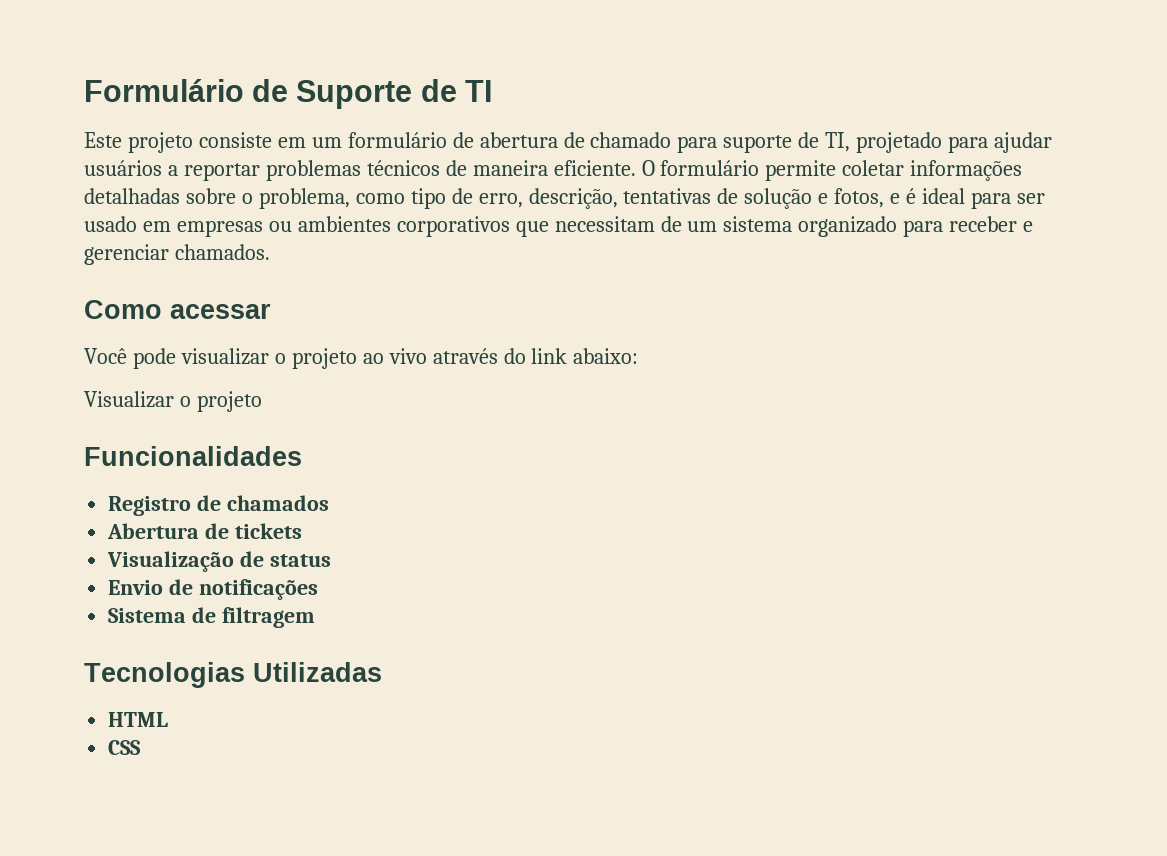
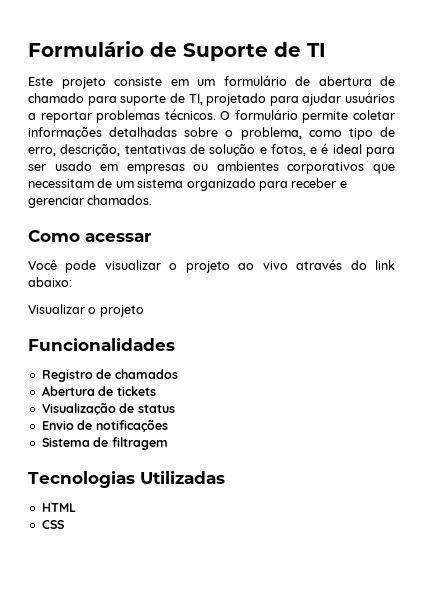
- Este projeto consiste em um formulário de abertura de chamado para suporte de TI, projetado para ajudar usuários a reportar problemas técnicos de maneira eficiente.
+ Este projeto consiste em um formulário de abertura de chamado para suporte de TI, projetado para ajudar usuários a reportar problemas técnicos.

